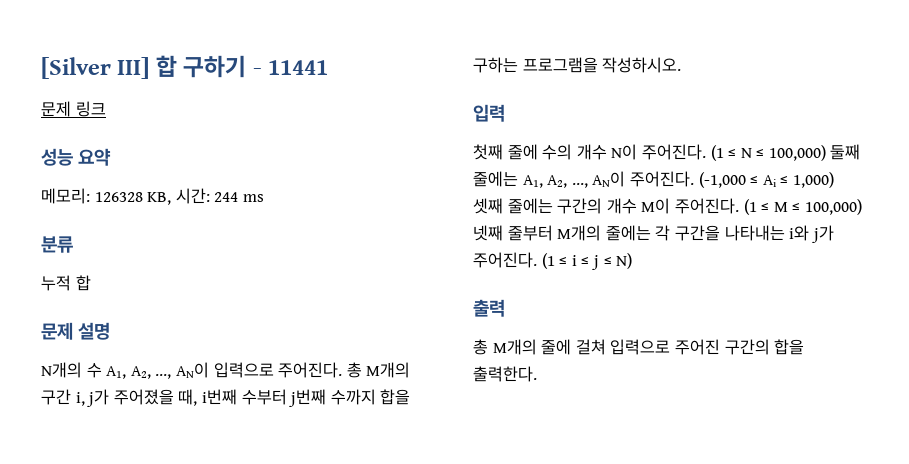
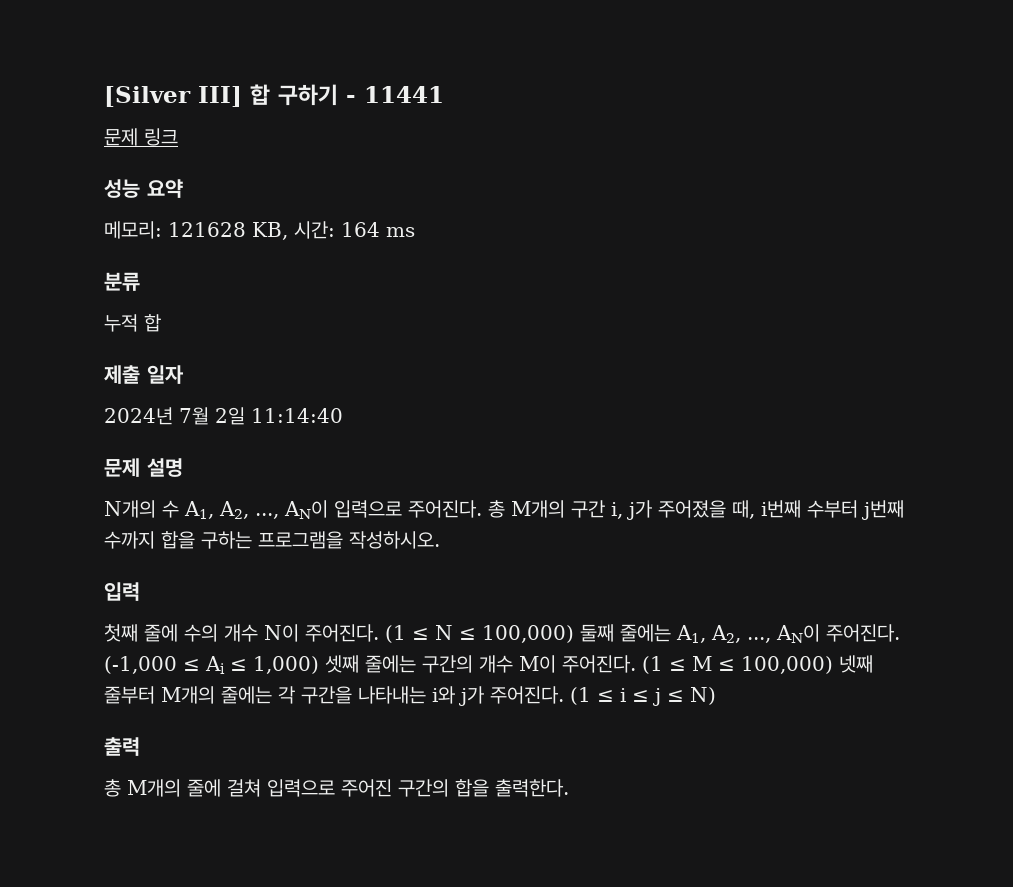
- 메모리: 126328 KB, 시간: 244 ms
+ 메모리: 121628 KB, 시간: 164 ms
+ 제출 일자
+ 2024년 7월 2일 11:14:40

